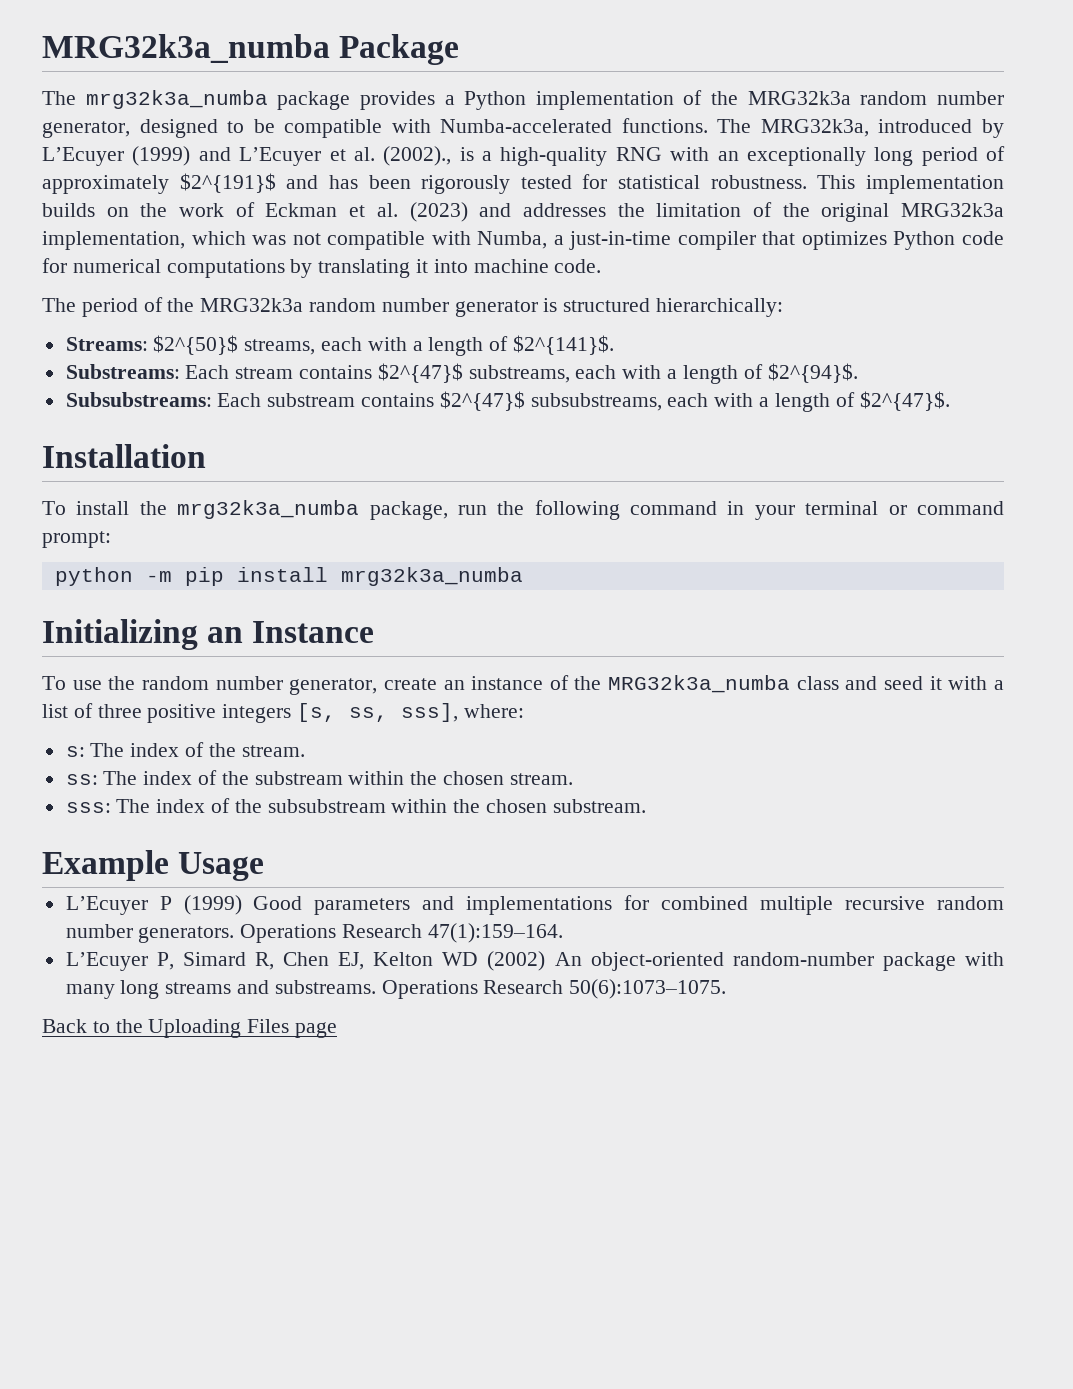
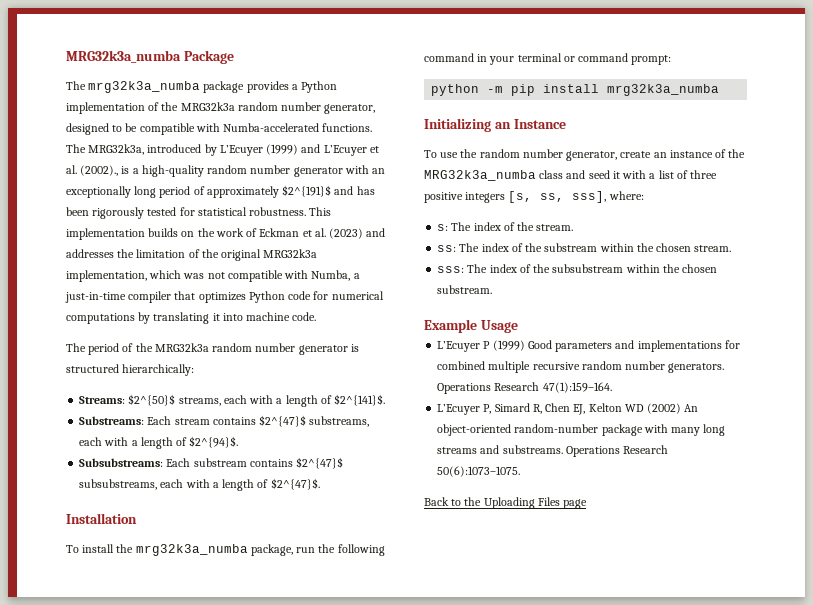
- The MRG32k3a, introduced by L’Ecuyer (1999) and L’Ecuyer et al. (2002)., is a high-quality RNG with an exceptionally long period of approximately $2^{191}$ and has been rigorously tested for statistical robustness.
+ The MRG32k3a, introduced by L’Ecuyer (1999) and L’Ecuyer et al. (2002)., is a high-quality random number generator with an exceptionally long period of approximately $2^{191}$ and has been rigorously tested for statistical robustness.

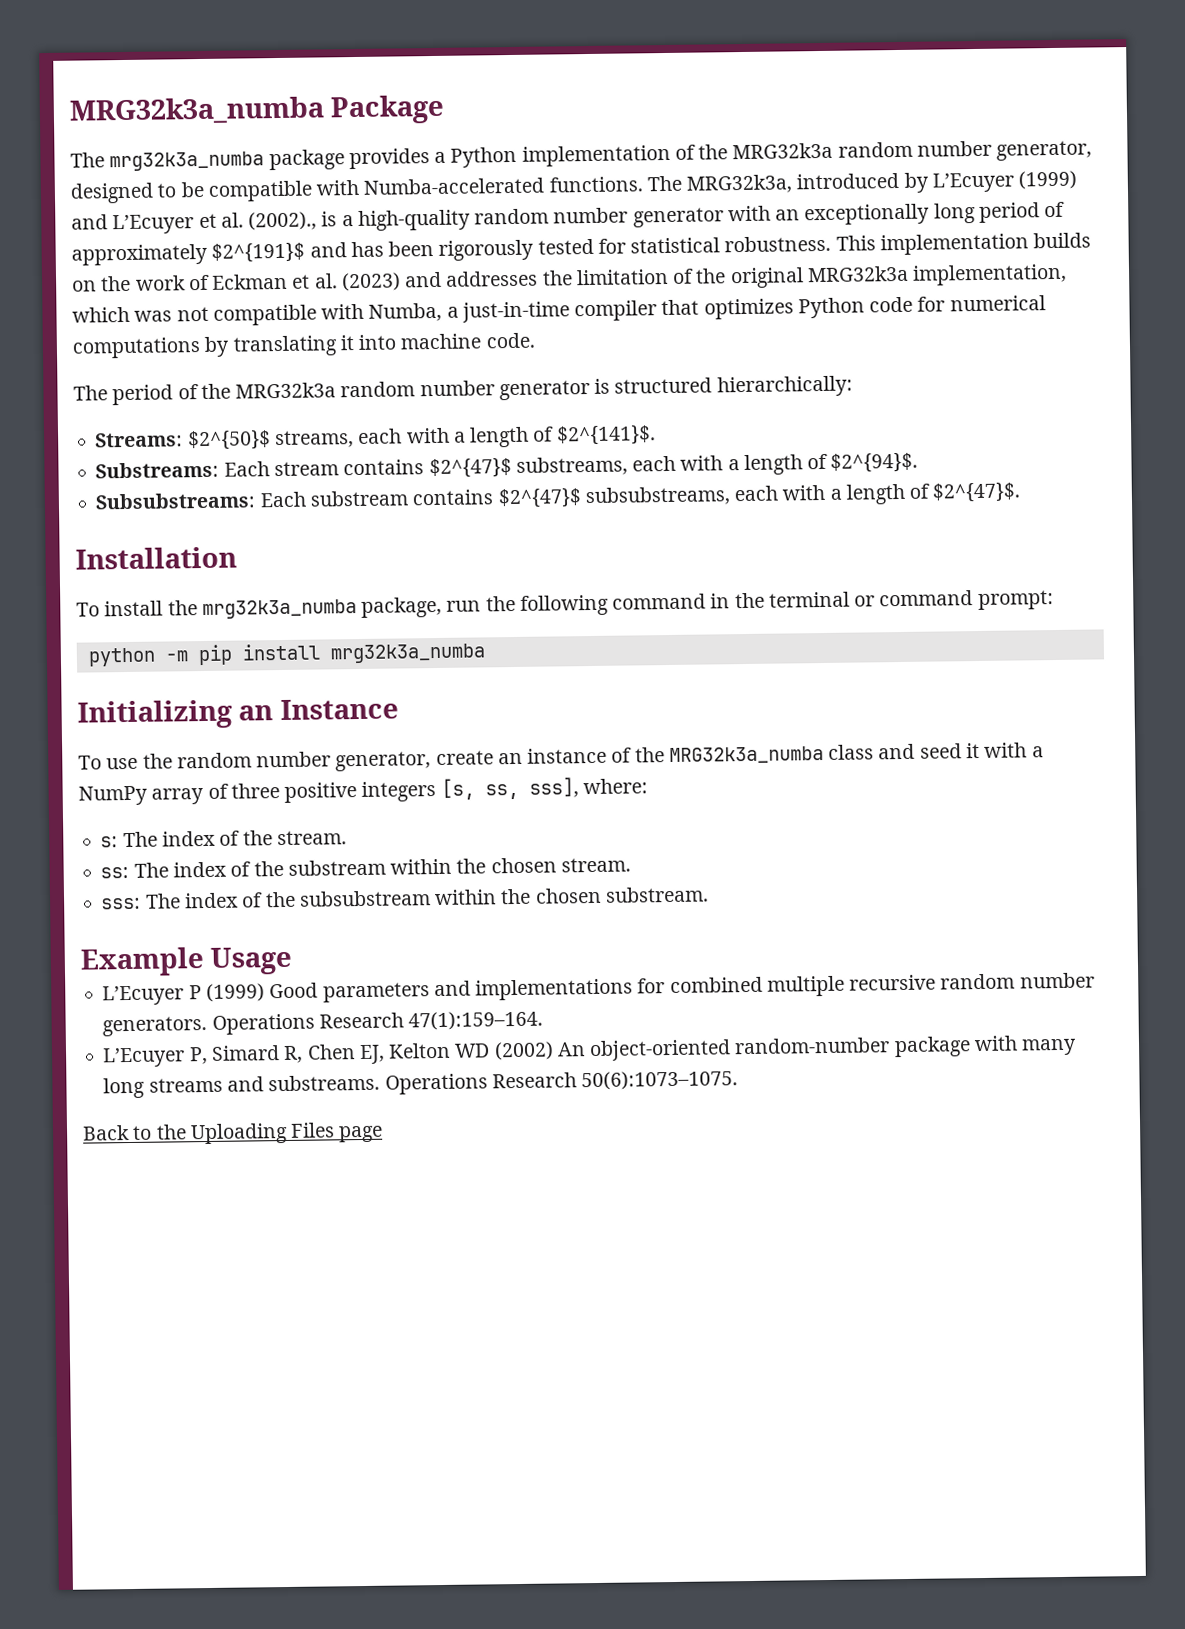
- To install the mrg32k3a_numba package, run the following command in your terminal or command prompt:
+ To install the mrg32k3a_numba package, run the following command in the terminal or command prompt:
- To use the random number generator, create an instance of the MRG32k3a_numba class and seed it with a list of three positive integers [s, ss, sss], where:
+ To use the random number generator, create an instance of the MRG32k3a_numba class and seed it with a NumPy array of three positive integers [s, ss, sss], where:

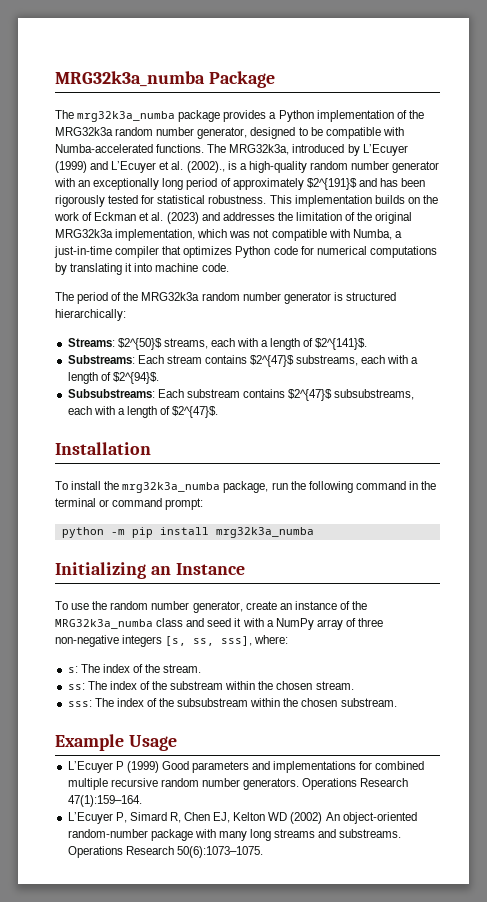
- To use the random number generator, create an instance of the MRG32k3a_numba class and seed it with a NumPy array of three positive integers [s, ss, sss], where:
+ To use the random number generator, create an instance of the MRG32k3a_numba class and seed it with a NumPy array of three non-negative integers [s, ss, sss], where:
- Back to the Uploading Files page

